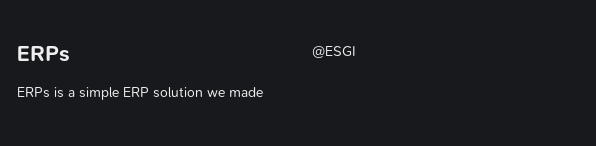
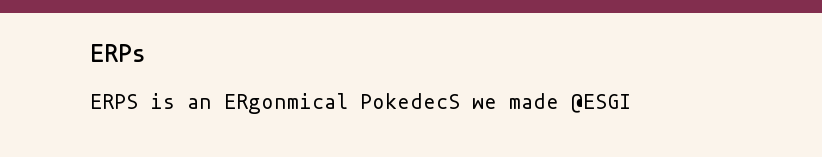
- ERPs is a simple ERP solution we made @ESGI
+ ERPS is an ERgonmical PokedecS we made @ESGI

